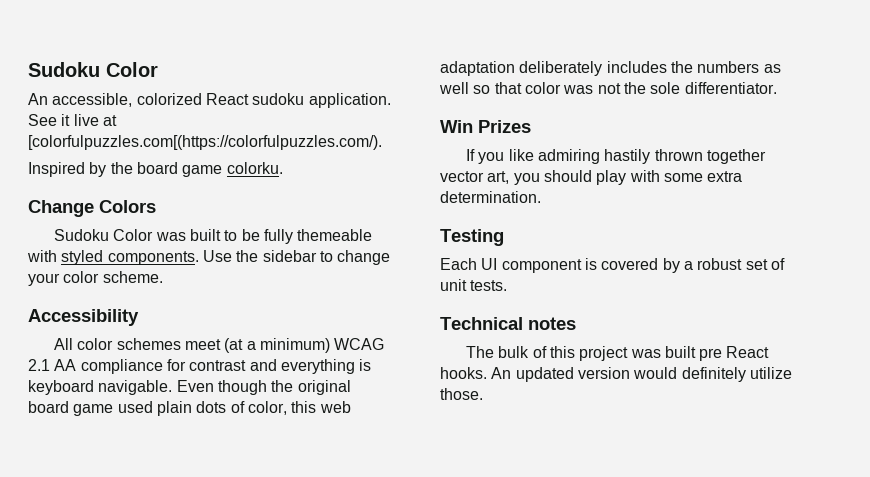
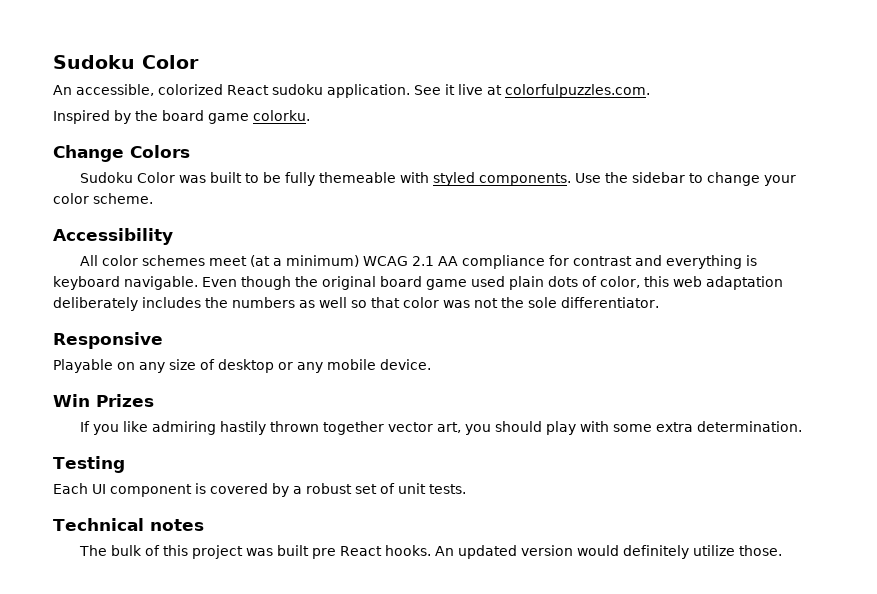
- See it live at [colorfulpuzzles.com[(https://colorfulpuzzles.com/).
+ See it live at colorfulpuzzles.com.
+ Responsive
+ Playable on any size of desktop or any mobile device.

